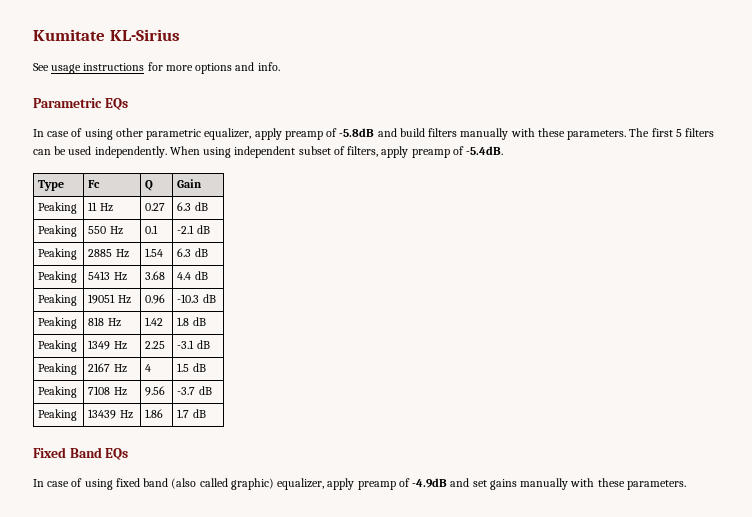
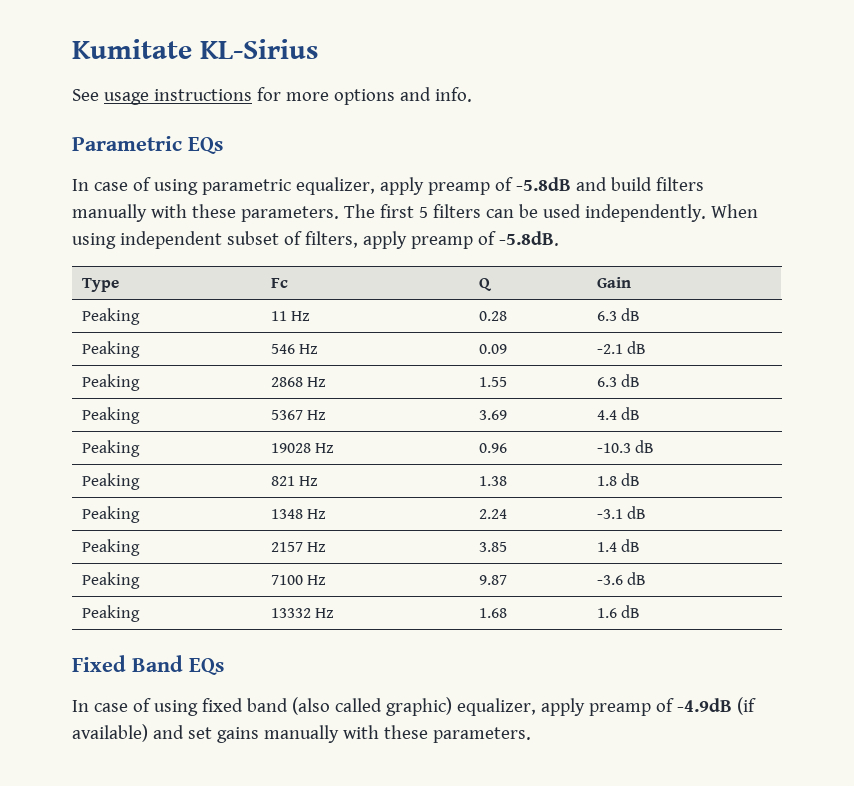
- In case of using other parametric equalizer, apply preamp of -5.8dB and build filters manually with these parameters.
+ In case of using parametric equalizer, apply preamp of -5.8dB and build filters manually with these parameters.
- When using independent subset of filters, apply preamp of -5.4dB.
+ When using independent subset of filters, apply preamp of -5.8dB.
- Peaking | 11 Hz | 0.27 | 6.3 dB
- Peaking | 550 Hz | 0.1 | -2.1 dB
+ Peaking | 11 Hz | 0.28 | 6.3 dB
+ Peaking | 546 Hz | 0.09 | -2.1 dB
- Peaking | 2885 Hz | 1.54 | 6.3 dB
- Peaking | 5413 Hz | 3.68 | 4.4 dB
+ Peaking | 2868 Hz | 1.55 | 6.3 dB
+ Peaking | 5367 Hz | 3.69 | 4.4 dB
- Peaking | 19051 Hz | 0.96 | -10.3 dB
+ Peaking | 19028 Hz | 0.96 | -10.3 dB
- Peaking | 818 Hz | 1.42 | 1.8 dB
+ Peaking | 821 Hz | 1.38 | 1.8 dB
- Peaking | 1349 Hz | 2.25 | -3.1 dB
+ Peaking | 1348 Hz | 2.24 | -3.1 dB
- Peaking | 2167 Hz | 4 | 1.5 dB
- Peaking | 7108 Hz | 9.56 | -3.7 dB
- Peaking | 13439 Hz | 1.86 | 1.7 dB
+ Peaking | 2157 Hz | 3.85 | 1.4 dB
+ Peaking | 7100 Hz | 9.87 | -3.6 dB
+ Peaking | 13332 Hz | 1.68 | 1.6 dB
- In case of using fixed band (also called graphic) equalizer, apply preamp of -4.9dB and set gains manually with these parameters.
+ In case of using fixed band (also called graphic) equalizer, apply preamp of -4.9dB (if available) and set gains manually with these parameters.

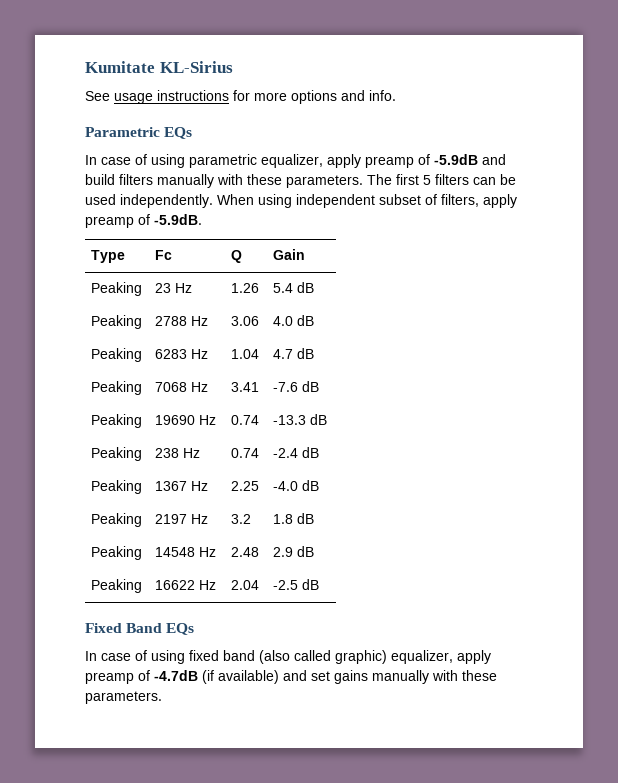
- In case of using parametric equalizer, apply preamp of -5.8dB and build filters manually with these parameters.
+ In case of using parametric equalizer, apply preamp of -5.9dB and build filters manually with these parameters.
- When using independent subset of filters, apply preamp of -5.8dB.
+ When using independent subset of filters, apply preamp of -5.9dB.
- Peaking | 11 Hz | 0.28 | 6.3 dB
- Peaking | 546 Hz | 0.09 | -2.1 dB
- Peaking | 2868 Hz | 1.55 | 6.3 dB
- Peaking | 5367 Hz | 3.69 | 4.4 dB
- Peaking | 19028 Hz | 0.96 | -10.3 dB
- Peaking | 821 Hz | 1.38 | 1.8 dB
+ Peaking | 23 Hz | 1.26 | 5.4 dB
+ Peaking | 2788 Hz | 3.06 | 4.0 dB
+ Peaking | 6283 Hz | 1.04 | 4.7 dB
+ Peaking | 7068 Hz | 3.41 | -7.6 dB
+ Peaking | 19690 Hz | 0.74 | -13.3 dB
+ Peaking | 238 Hz | 0.74 | -2.4 dB
+ Peaking | 1367 Hz | 2.25 | -4.0 dB
+ Peaking | 2197 Hz | 3.2 | 1.8 dB
- Peaking | 1348 Hz | 2.24 | -3.1 dB
- Peaking | 2157 Hz | 3.85 | 1.4 dB
- Peaking | 7100 Hz | 9.87 | -3.6 dB
- Peaking | 13332 Hz | 1.68 | 1.6 dB
+ Peaking | 14548 Hz | 2.48 | 2.9 dB
+ Peaking | 16622 Hz | 2.04 | -2.5 dB
- In case of using fixed band (also called graphic) equalizer, apply preamp of -4.9dB (if available) and set gains manually with these parameters.
+ In case of using fixed band (also called graphic) equalizer, apply preamp of -4.7dB (if available) and set gains manually with these parameters.

